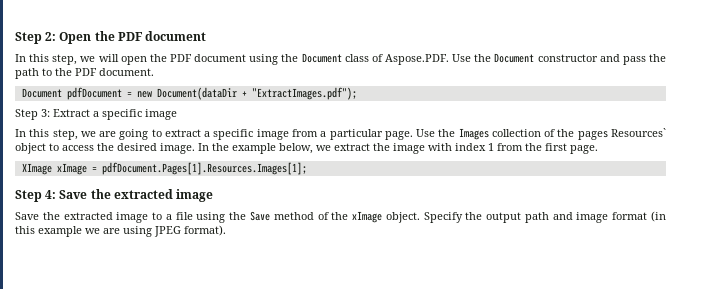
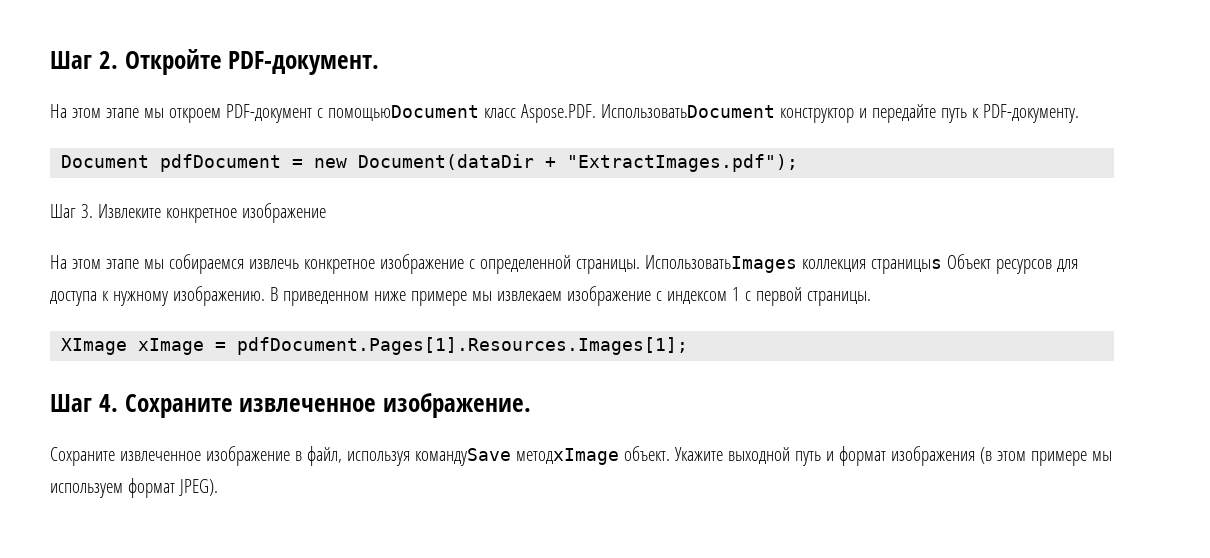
- Step 2: Open the PDF document
- In this step, we will open the PDF document using the Document class of Aspose.PDF. Use the Document constructor and pass the path to the PDF document.
+ Шаг 2. Откройте PDF-документ.
+ На этом этапе мы откроем PDF-документ с помощьюDocument класс Aspose.PDF. ИспользоватьDocument конструктор и передайте путь к PDF-документу.
- Step 3: Extract a specific image
- In this step, we are going to extract a specific image from a particular page. Use the Images collection of the pages Resources` object to access the desired image. In the example below, we extract the image with index 1 from the first page.
+ Шаг 3. Извлеките конкретное изображение
+ На этом этапе мы собираемся извлечь конкретное изображение с определенной страницы. ИспользоватьImages коллекция страницыs Объект ресурсов для доступа к нужному изображению. В приведенном ниже примере мы извлекаем изображение с индексом 1 с первой страницы.
  XImage xImage = pdfDocument.Pages[1].Resources.Images[1];
- Step 4: Save the extracted image
- Save the extracted image to a file using the Save method of the xImage object. Specify the output path and image format (in this example we are using JPEG format).
+ Шаг 4. Сохраните извлеченное изображение.
+ Сохраните извлеченное изображение в файл, используя командуSave методxImage объект. Укажите выходной путь и формат изображения (в этом примере мы используем формат JPEG).

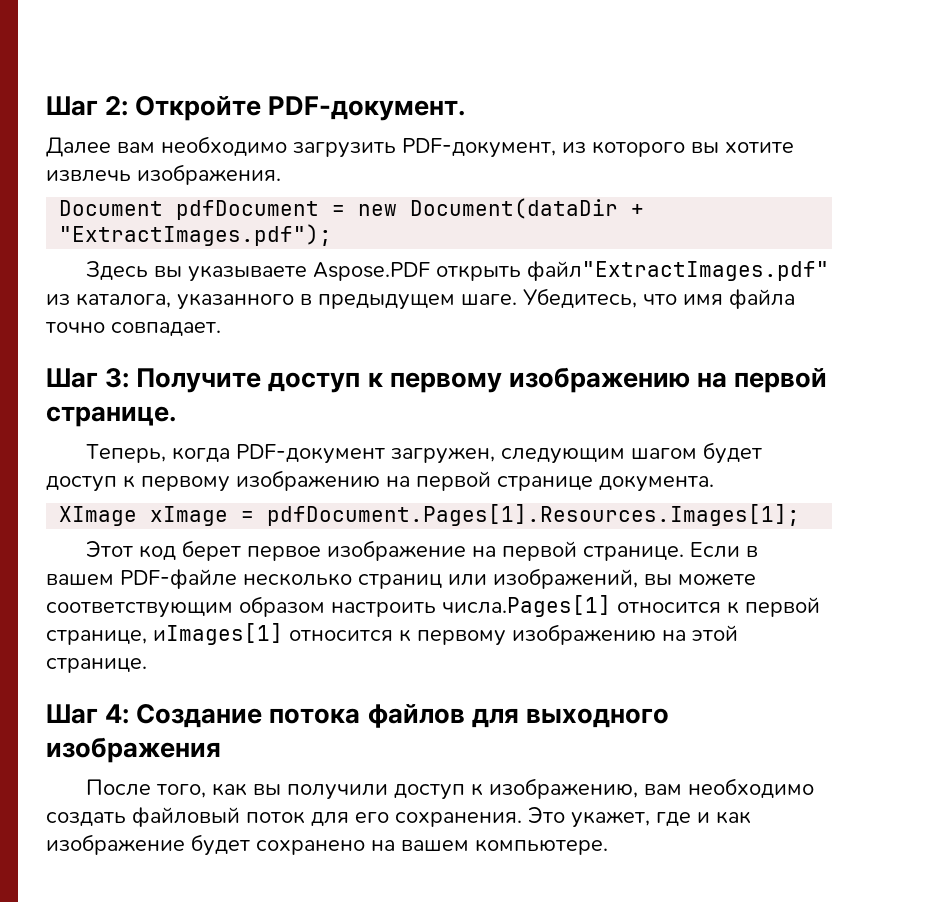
- Шаг 2. Откройте PDF-документ.
+ Шаг 2: Откройте PDF-документ.
- На этом этапе мы откроем PDF-документ с помощьюDocument класс Aspose.PDF. ИспользоватьDocument конструктор и передайте путь к PDF-документу.
+ Далее вам необходимо загрузить PDF-документ, из которого вы хотите извлечь изображения.
- Шаг 3. Извлеките конкретное изображение
- На этом этапе мы собираемся извлечь конкретное изображение с определенной страницы. ИспользоватьImages коллекция страницыs Объект ресурсов для доступа к нужному изображению. В приведенном ниже примере мы извлекаем изображение с индексом 1 с первой страницы.
+ Здесь вы указываете Aspose.PDF открыть файл"ExtractImages.pdf" из каталога, указанного в предыдущем шаге. Убедитесь, что имя файла точно совпадает.
+ Шаг 3: Получите доступ к первому изображению на первой странице.
+ Теперь, когда PDF-документ загружен, следующим шагом будет доступ к первому изображению на первой странице документа.
  XImage xImage = pdfDocument.Pages[1].Resources.Images[1];
- Шаг 4. Сохраните извлеченное изображение.
- Сохраните извлеченное изображение в файл, используя командуSave методxImage объект. Укажите выходной путь и формат изображения (в этом примере мы используем формат JPEG).
+ Этот код берет первое изображение на первой странице. Если в вашем PDF-файле несколько страниц или изображений, вы можете соответствующим образом настроить числа.Pages[1] относится к первой странице, иImages[1] относится к первому изображению на этой странице.
+ Шаг 4: Создание потока файлов для выходного изображения
+ После того, как вы получили доступ к изображению, вам необходимо создать файловый поток для его сохранения. Это укажет, где и как изображение будет сохранено на вашем компьютере.

